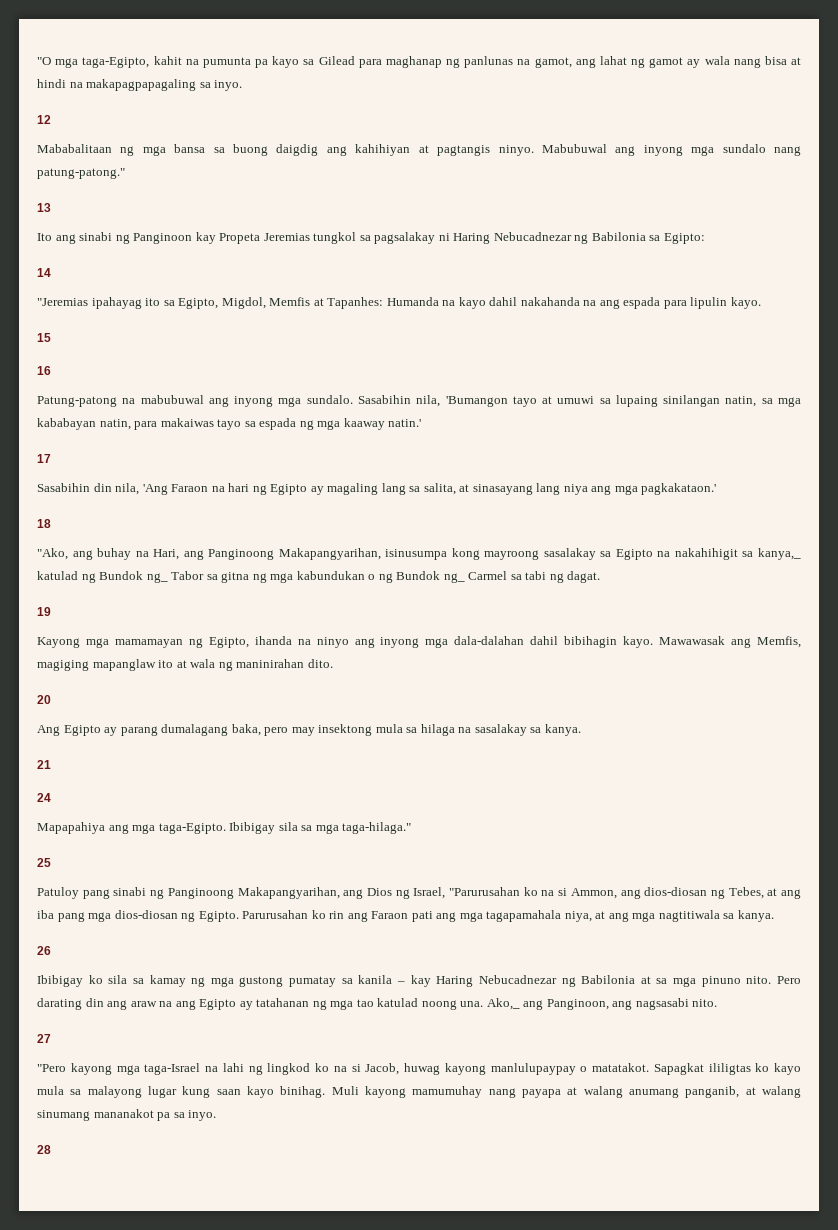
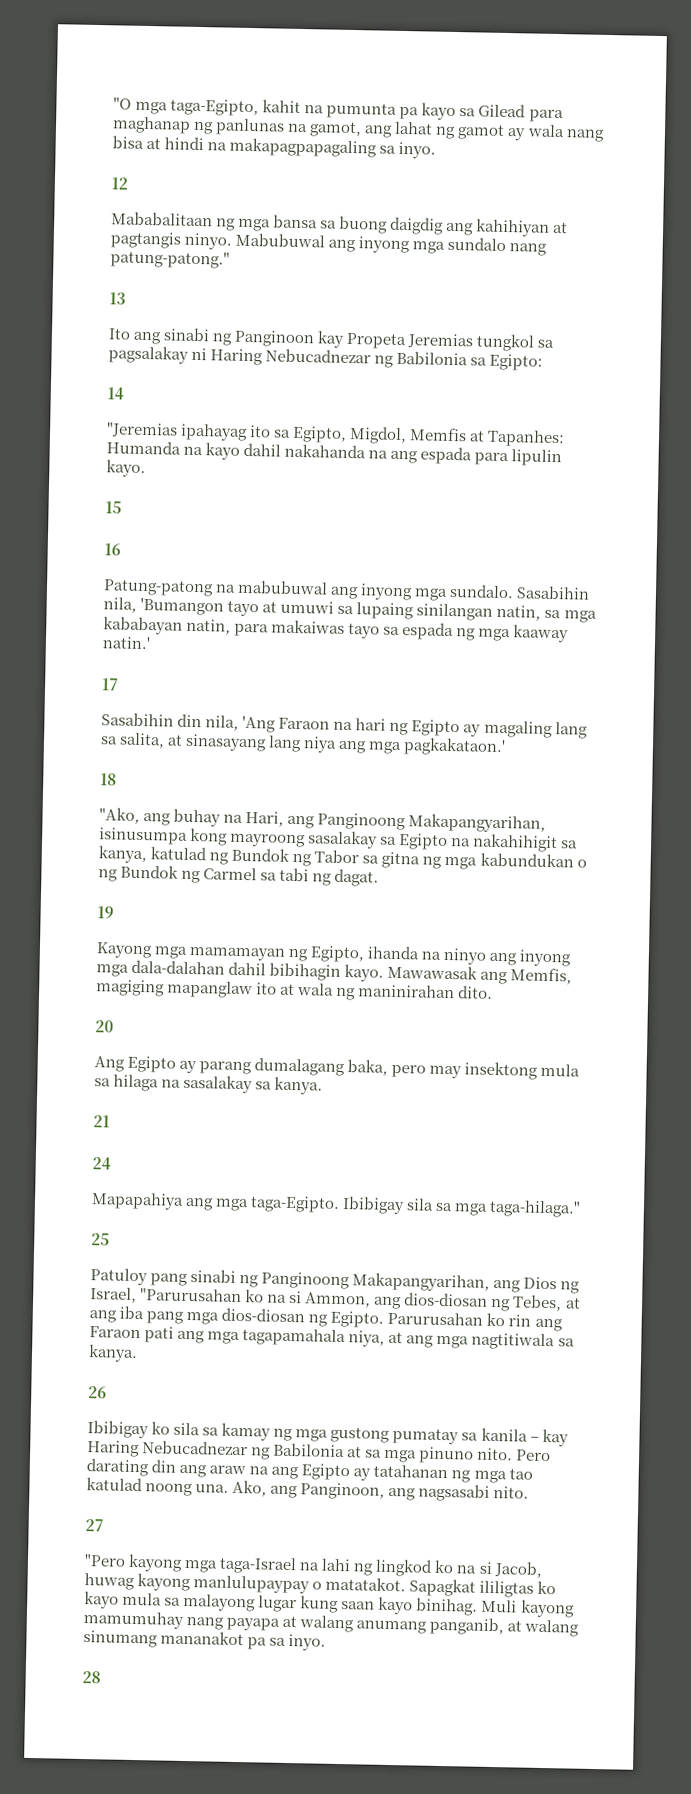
- "Ako, ang buhay na Hari, ang Panginoong Makapangyarihan, isinusumpa kong mayroong sasalakay sa Egipto na nakahihigit sa kanya,_ katulad ng Bundok ng_ Tabor sa gitna ng mga kabundukan o ng Bundok ng_ Carmel sa tabi ng dagat.
+ "Ako, ang buhay na Hari, ang Panginoong Makapangyarihan, isinusumpa kong mayroong sasalakay sa Egipto na nakahihigit sa kanya, katulad ng Bundok ng Tabor sa gitna ng mga kabundukan o ng Bundok ng Carmel sa tabi ng dagat.
- Ako,_ ang Panginoon, ang nagsasabi nito.
+ Ako, ang Panginoon, ang nagsasabi nito.

